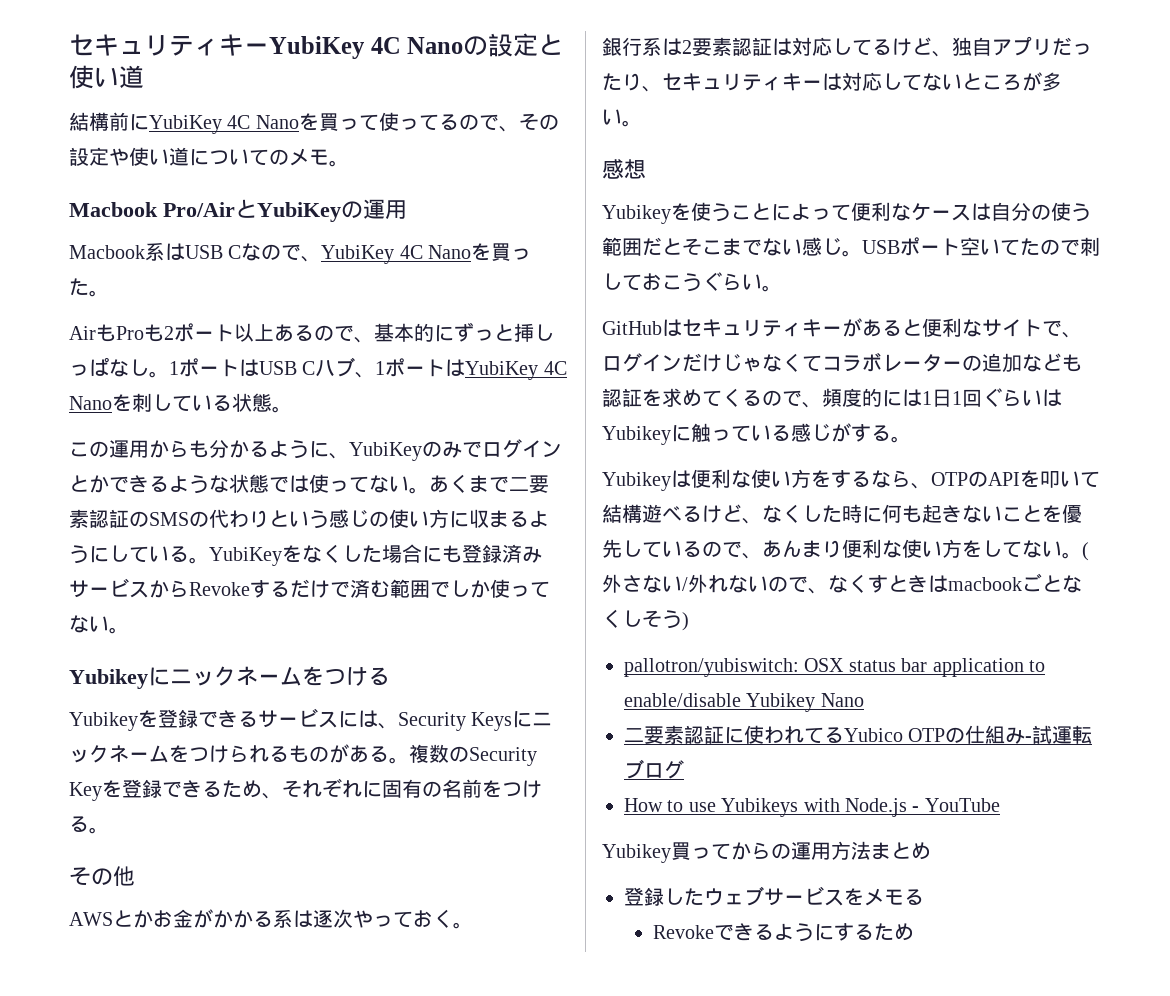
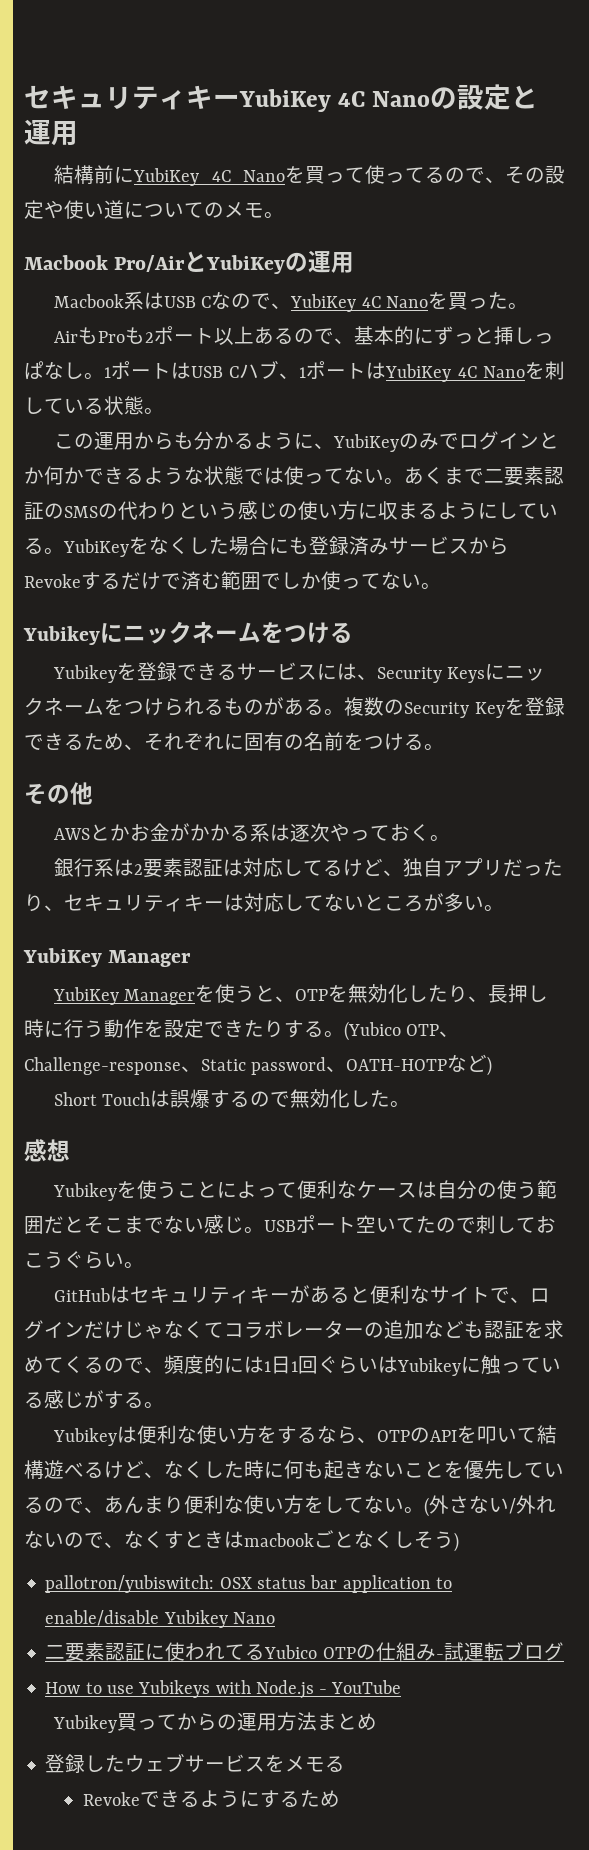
- セキュリティキーYubiKey 4C Nanoの設定と使い道
+ セキュリティキーYubiKey 4C Nanoの設定と運用
- この運用からも分かるように、YubiKeyのみでログインとかできるような状態では使ってない。
+ この運用からも分かるように、YubiKeyのみでログインとか何かできるような状態では使ってない。
  銀行系は2要素認証は対応してるけど、独自アプリだったり、セキュリティキーは対応してないところが多い。
+ YubiKey Manager
+ YubiKey Managerを使うと、OTPを無効化したり、長押し時に行う動作を設定できたりする。(Yubico OTP、Challenge-response、Static password、OATH-HOTPなど)
+ Short Touchは誤爆するので無効化した。

